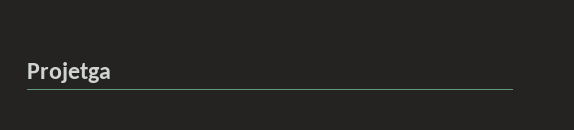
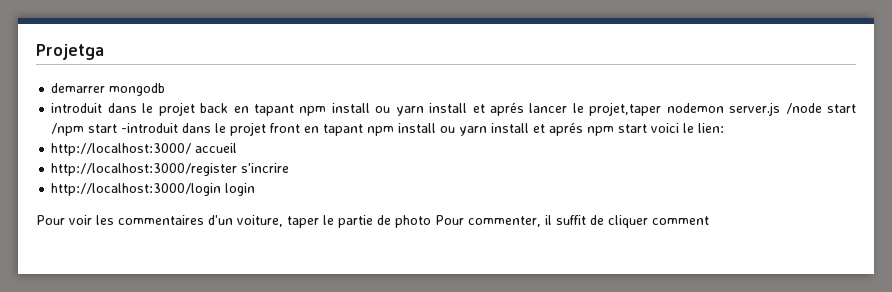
+ demarrer mongodb
+ introduit dans le projet back en tapant npm install ou yarn install et aprés lancer le projet,taper nodemon server.js /node start /npm start -introduit dans le projet front en tapant npm install ou yarn install et aprés npm start voici le lien:
+ http://localhost:3000/ accueil
+ http://localhost:3000/register s'incrire
+ http://localhost:3000/login login
+ Pour voir les commentaires d'un voiture, taper le partie de photo Pour commenter, il suffit de cliquer comment

